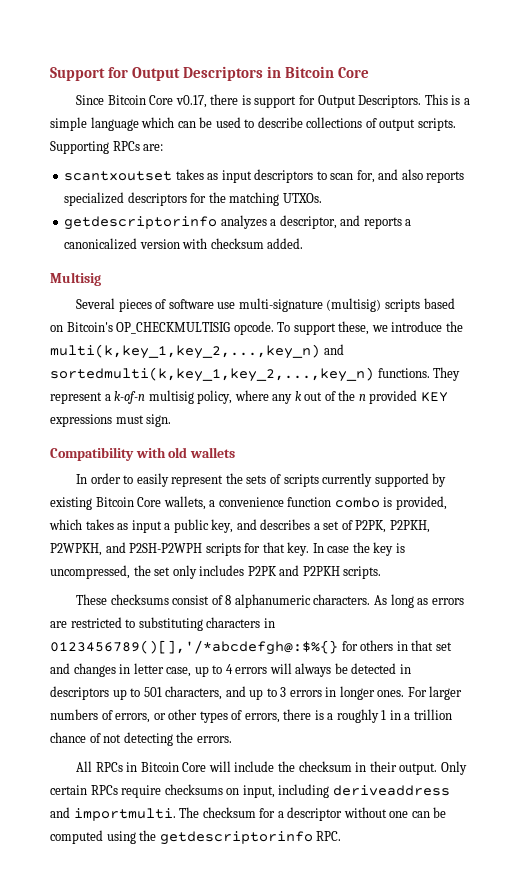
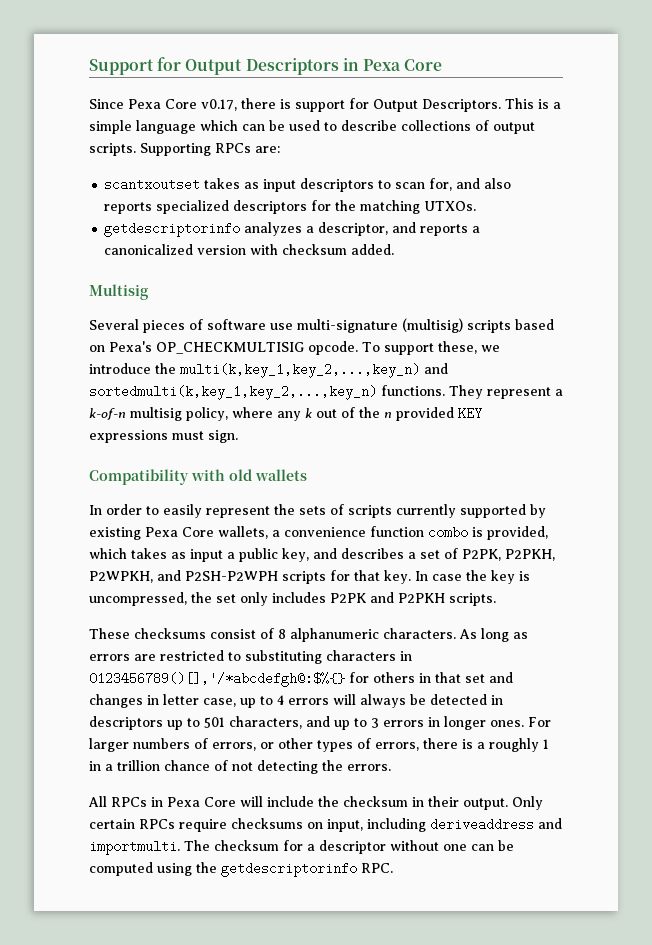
- Support for Output Descriptors in Bitcoin Core
+ Support for Output Descriptors in Pexa Core
- Since Bitcoin Core v0.17, there is support for Output Descriptors.
+ Since Pexa Core v0.17, there is support for Output Descriptors.
- Several pieces of software use multi-signature (multisig) scripts based on Bitcoin's OP_CHECKMULTISIG opcode.
+ Several pieces of software use multi-signature (multisig) scripts based on Pexa's OP_CHECKMULTISIG opcode.
- In order to easily represent the sets of scripts currently supported by existing Bitcoin Core wallets, a convenience function combo is provided, which takes as input a public key, and describes a set of P2PK, P2PKH, P2WPKH, and P2SH-P2WPH scripts for that key.
+ In order to easily represent the sets of scripts currently supported by existing Pexa Core wallets, a convenience function combo is provided, which takes as input a public key, and describes a set of P2PK, P2PKH, P2WPKH, and P2SH-P2WPH scripts for that key.
- All RPCs in Bitcoin Core will include the checksum in their output.
+ All RPCs in Pexa Core will include the checksum in their output.

